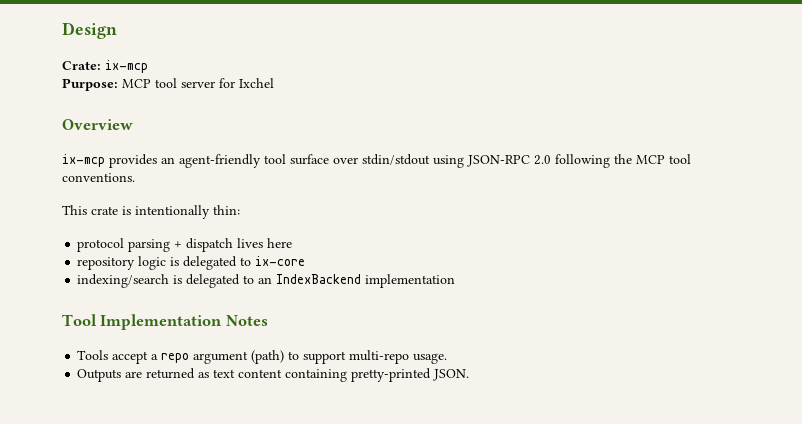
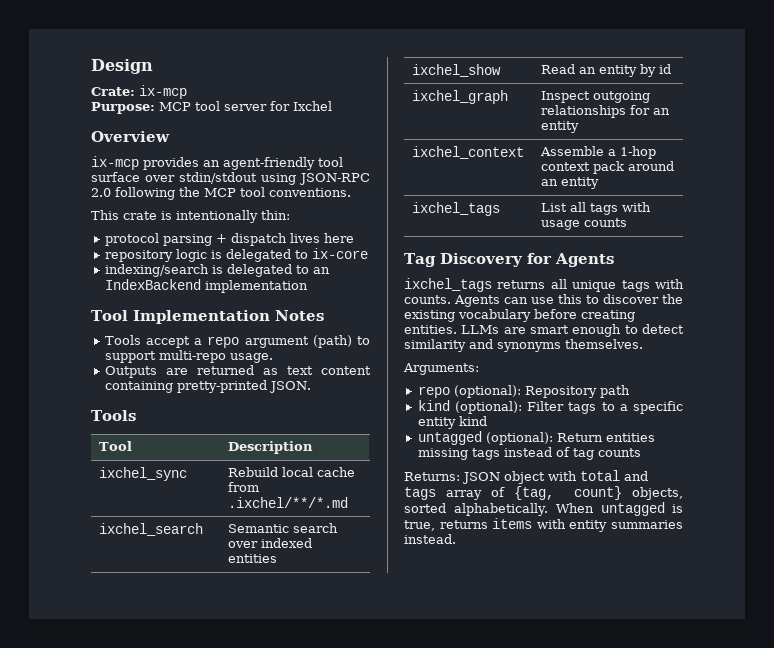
  Outputs are returned as text content containing pretty-printed JSON.
+ Tools
+ Tool | Description
+ ixchel_sync | Rebuild local cache from .ixchel/**/*.md
+ ixchel_search | Semantic search over indexed entities
+ ixchel_show | Read an entity by id
+ ixchel_graph | Inspect outgoing relationships for an entity
+ ixchel_context | Assemble a 1-hop context pack around an entity
+ ixchel_tags | List all tags with usage counts
+ Tag Discovery for Agents
+ ixchel_tags returns all unique tags with counts. Agents can use this to discover the existing vocabulary before creating entities. LLMs are smart enough to detect similarity and synonyms themselves.
+ Arguments:
+ repo (optional): Repository path
+ kind (optional): Filter tags to a specific entity kind
+ untagged (optional): Return entities missing tags instead of tag counts
+ Returns: JSON object with total and tags array of {tag, count} objects, sorted alphabetically. When untagged is true, returns items with entity summaries instead.

